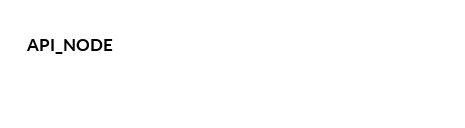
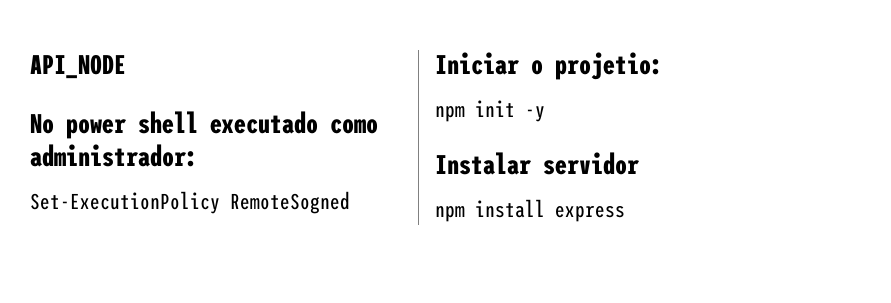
+ No power shell executado como administrador:
+ Set-ExecutionPolicy RemoteSogned
+ Iniciar o projetio:
+ npm init -y
+ Instalar servidor
+ npm install express

